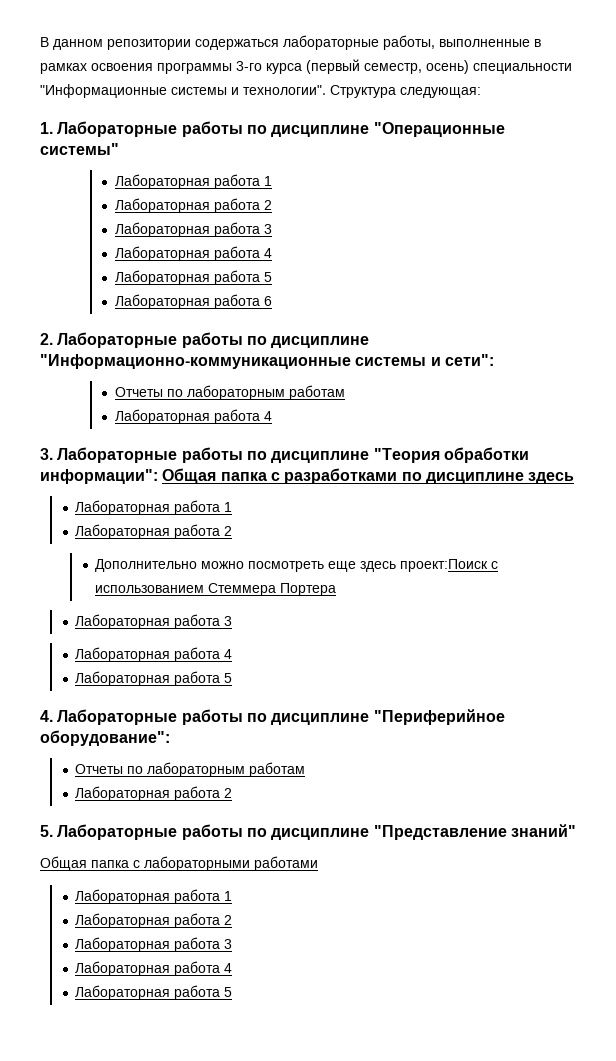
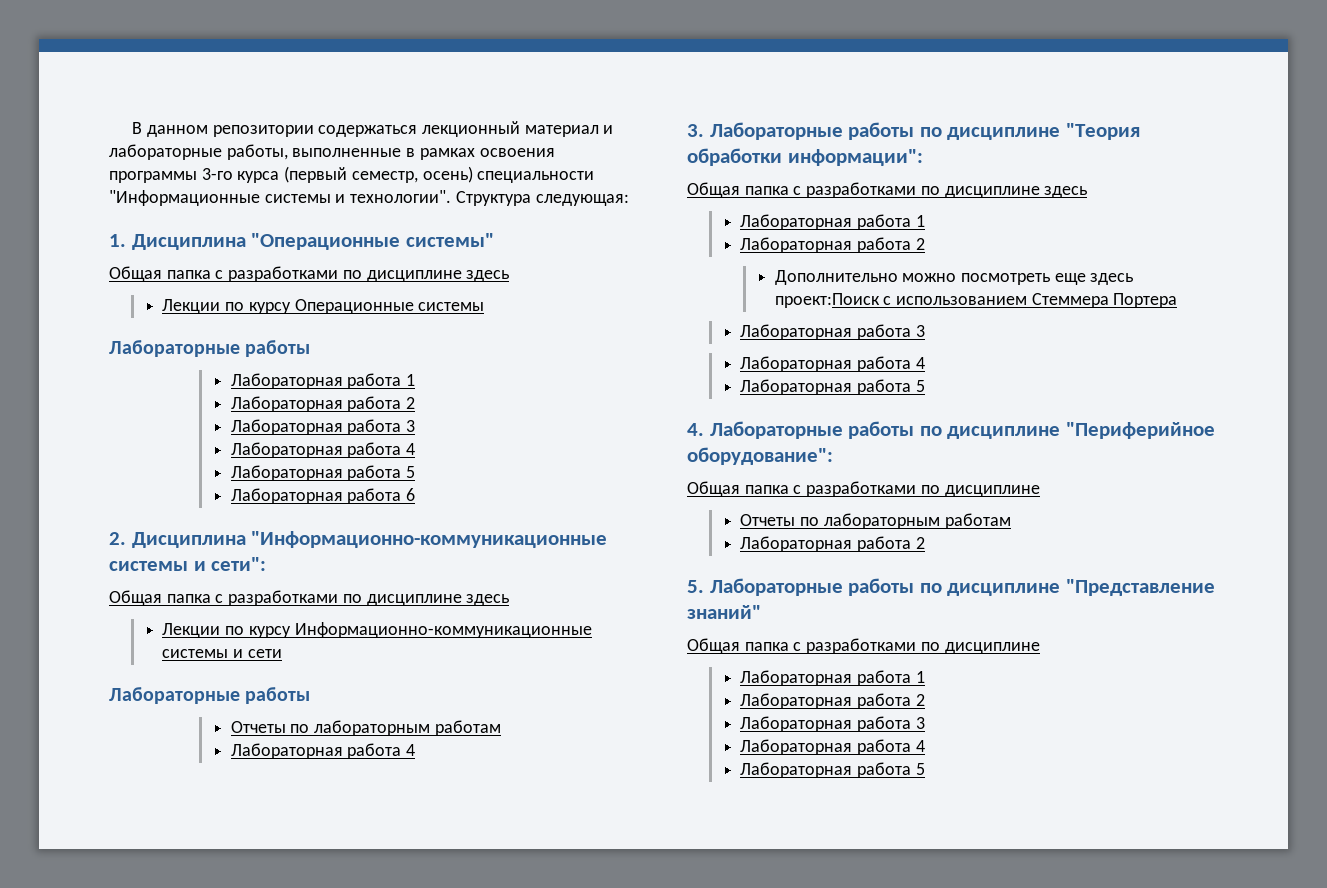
- В данном репозитории содержаться лабораторные работы, выполненные в рамках освоения программы 3-го курса (первый семестр, осень) специальности "Информационные системы и технологии".
+ В данном репозитории содержаться лекционный материал и лабораторные работы, выполненные в рамках освоения программы 3-го курса (первый семестр, осень) специальности "Информационные системы и технологии".
- 1. Лабораторные работы по дисциплине "Операционные системы"
+ 1. Дисциплина "Операционные системы"
+ Общая папка с разработками по дисциплине здесь
+ Лекции по курсу Операционные системы
+ Лабораторные работы
- 2. Лабораторные работы по дисциплине "Информационно-коммуникационные системы и сети":
+ 2. Дисциплина "Информационно-коммуникационные системы и сети":
+ Общая папка с разработками по дисциплине здесь
+ Лекции по курсу Информационно-коммуникационные системы и сети
+ Лабораторные работы
- 3. Лабораторные работы по дисциплине "Теория обработки информации": Общая папка с разработками по дисциплине здесь
+ 3. Лабораторные работы по дисциплине "Теория обработки информации":
+ Общая папка с разработками по дисциплине здесь
  4. Лабораторные работы по дисциплине "Периферийное оборудование":
+ Общая папка с разработками по дисциплине
  5. Лабораторные работы по дисциплине "Представление знаний"
- Общая папка с лабораторными работами
+ Общая папка с разработками по дисциплине

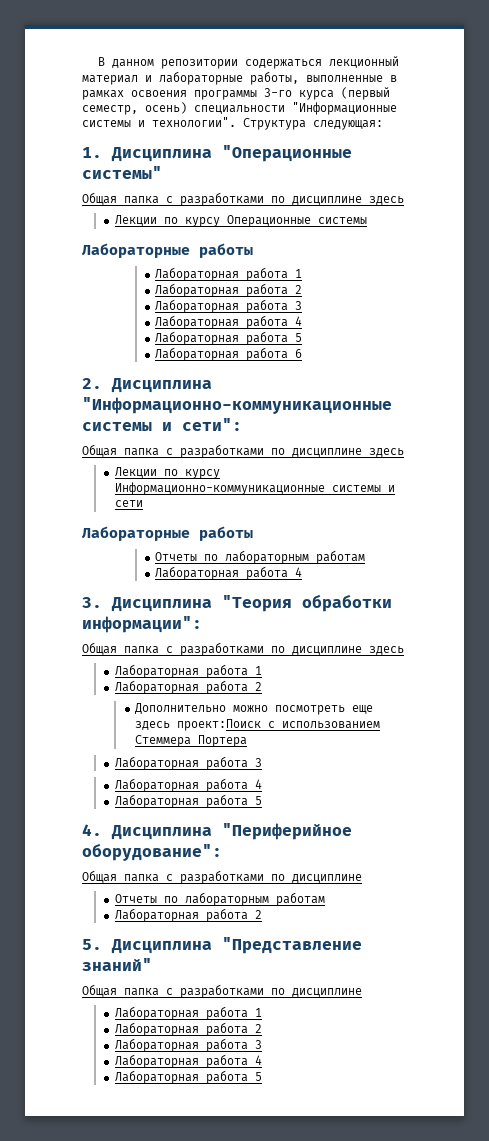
- 3. Лабораторные работы по дисциплине "Теория обработки информации":
+ 3. Дисциплина "Теория обработки информации":
- 4. Лабораторные работы по дисциплине "Периферийное оборудование":
+ 4. Дисциплина "Периферийное оборудование":
- 5. Лабораторные работы по дисциплине "Представление знаний"
+ 5. Дисциплина "Представление знаний"

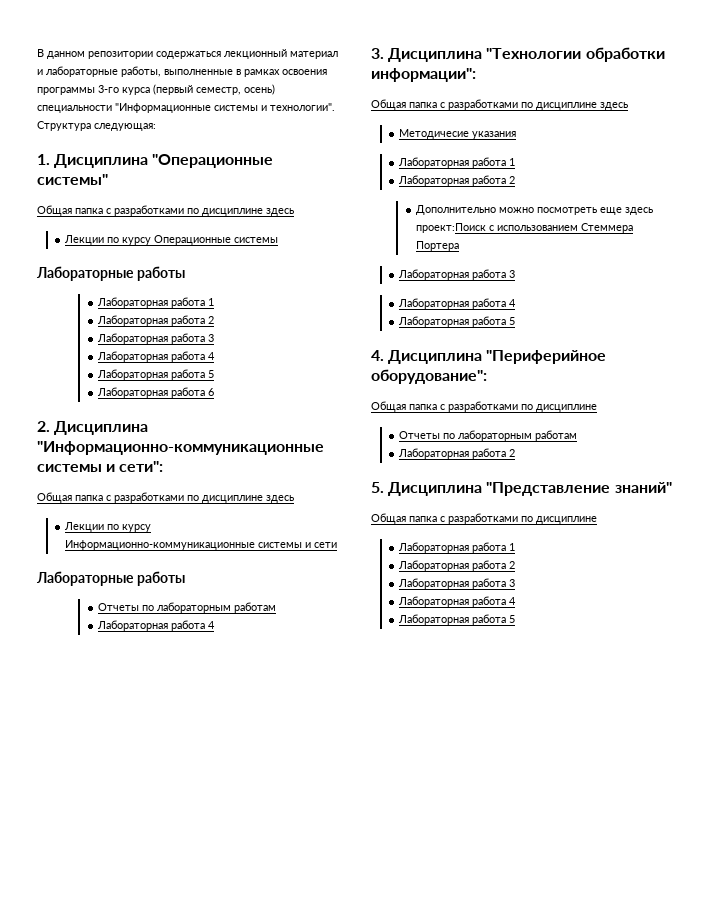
- 3. Дисциплина "Теория обработки информации":
+ 3. Дисциплина "Технологии обработки информации":
+ Методичесие указания

